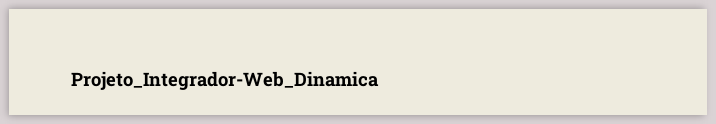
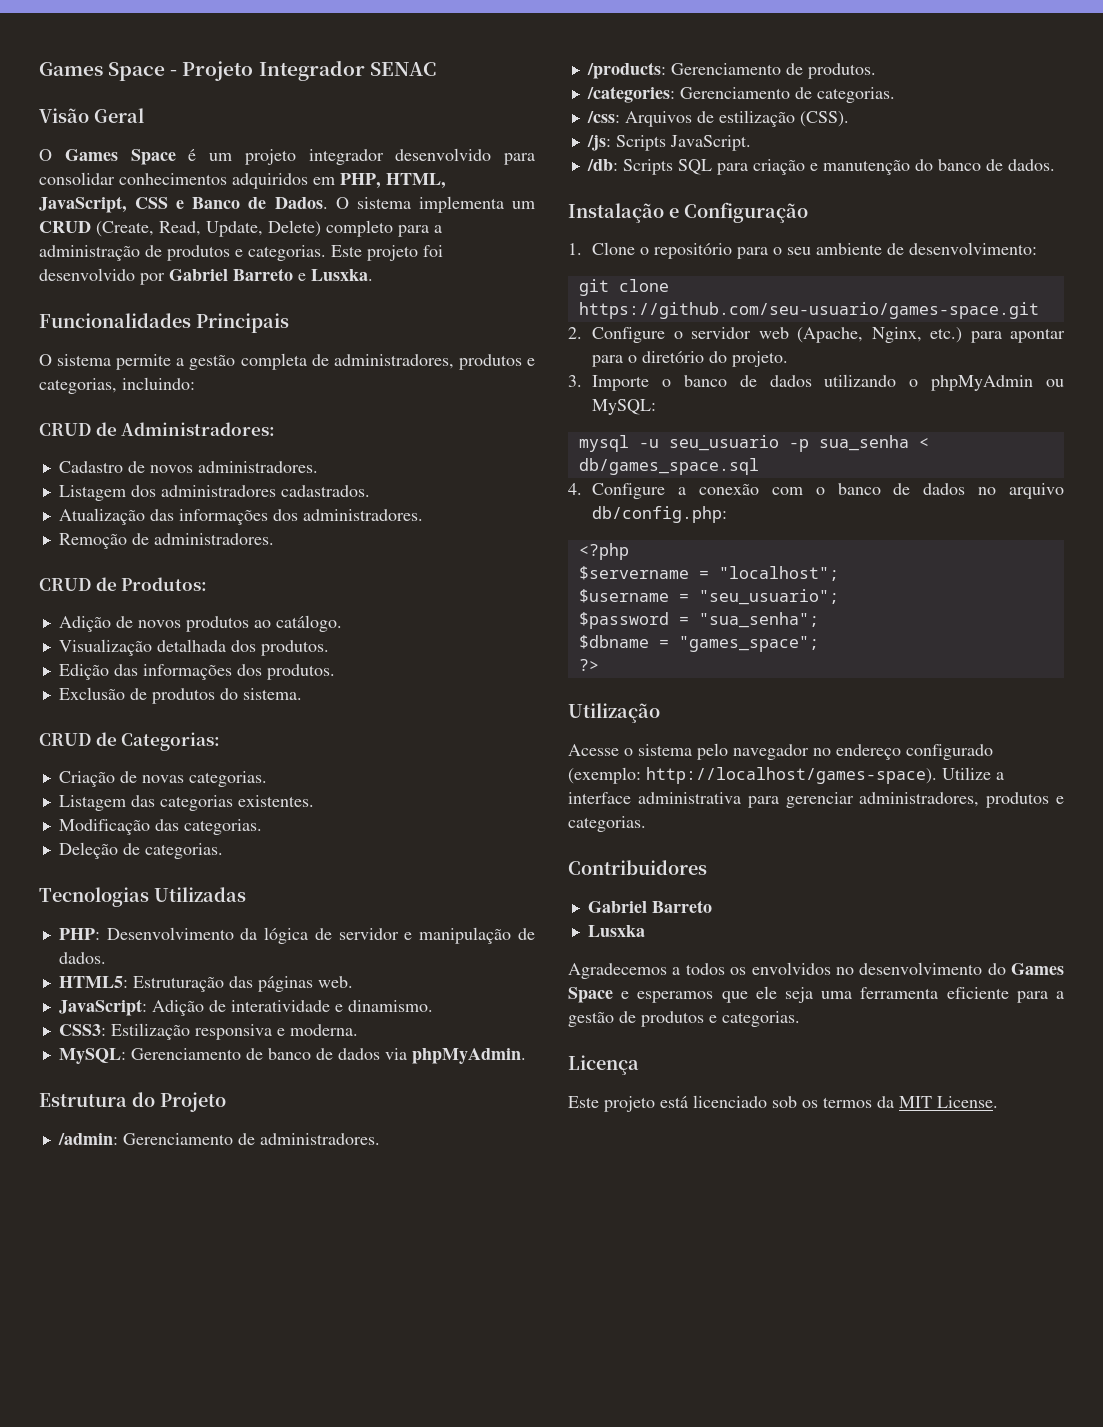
- Projeto_Integrador-Web_Dinamica
+ Games Space - Projeto Integrador SENAC
+ Visão Geral
+ O Games Space é um projeto integrador desenvolvido para consolidar conhecimentos adquiridos em PHP, HTML, JavaScript, CSS e Banco de Dados. O sistema implementa um CRUD (Create, Read, Update, Delete) completo para a administração de produtos e categorias. Este projeto foi desenvolvido por Gabriel Barreto e Lusxka.
+ Funcionalidades Principais
+ O sistema permite a gestão completa de administradores, produtos e categorias, incluindo:
+ CRUD de Administradores:
+ Cadastro de novos administradores.
+ Listagem dos administradores cadastrados.
+ Atualização das informações dos administradores.
+ Remoção de administradores.
+ CRUD de Produtos:
+ Adição de novos produtos ao catálogo.
+ Visualização detalhada dos produtos.
+ Edição das informações dos produtos.
+ Exclusão de produtos do sistema.
+ CRUD de Categorias:
+ Criação de novas categorias.
+ Listagem das categorias existentes.
+ Modificação das categorias.
+ Deleção de categorias.
+ Tecnologias Utilizadas
+ PHP: Desenvolvimento da lógica de servidor e manipulação de dados.
+ HTML5: Estruturação das páginas web.
+ JavaScript: Adição de interatividade e dinamismo.
+ CSS3: Estilização responsiva e moderna.
+ MySQL: Gerenciamento de banco de dados via phpMyAdmin.
+ Estrutura do Projeto
+ /admin: Gerenciamento de administradores.
+ /products: Gerenciamento de produtos.
+ /categories: Gerenciamento de categorias.
+ /css: Arquivos de estilização (CSS).
+ /js: Scripts JavaScript.
+ /db: Scripts SQL para criação e manutenção do banco de dados.
+ Instalação e Configuração
+ 1. Clone o repositório para o seu ambiente de desenvolvimento:
+ git clone https://github.com/seu-usuario/games-space.git
+ 2. Configure o servidor web (Apache, Nginx, etc.) para apontar para o diretório do projeto.
+ 3. Importe o banco de dados utilizando o phpMyAdmin ou MySQL:
+ mysql -u seu_usuario -p sua_senha < db/games_space.sql
+ 4. Configure a conexão com o banco de dados no arquivo db/config.php:
+ <?php
+ $servername = "localhost";
+ $username = "seu_usuario";
+ $password = "sua_senha";
+ $dbname = "games_space";
+ ?>
+ Utilização
+ Acesse o sistema pelo navegador no endereço configurado (exemplo: http://localhost/games-space). Utilize a interface administrativa para gerenciar administradores, produtos e categorias.
+ Contribuidores
+ Gabriel Barreto
+ Lusxka
+ Agradecemos a todos os envolvidos no desenvolvimento do Games Space e esperamos que ele seja uma ferramenta eficiente para a gestão de produtos e categorias.
+ Licença
+ Este projeto está licenciado sob os termos da MIT License.

